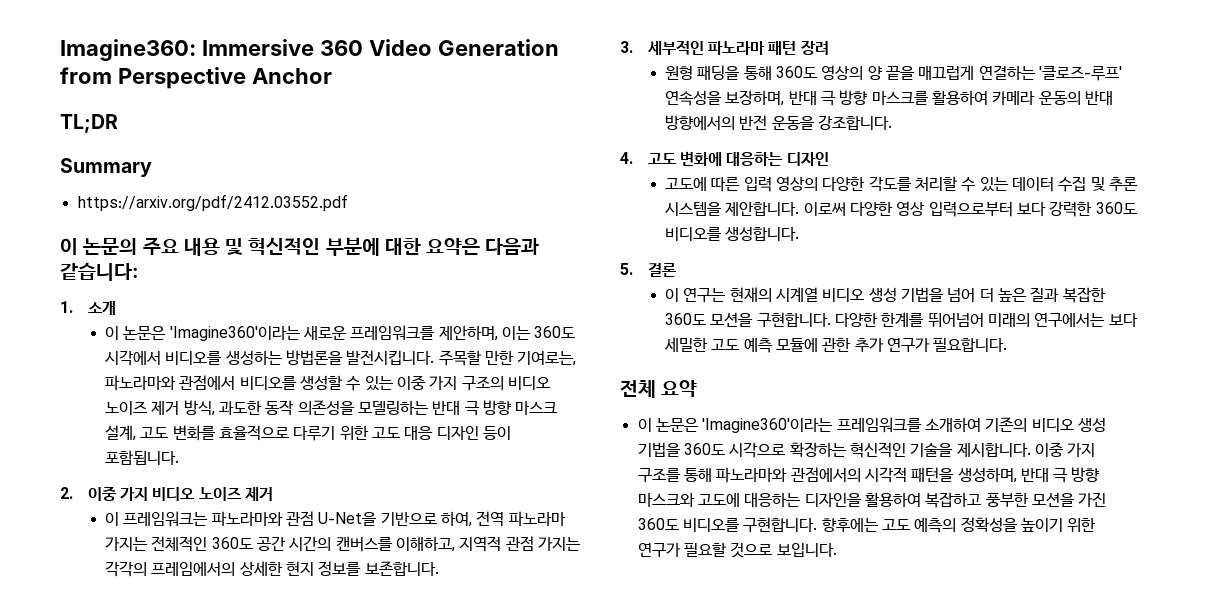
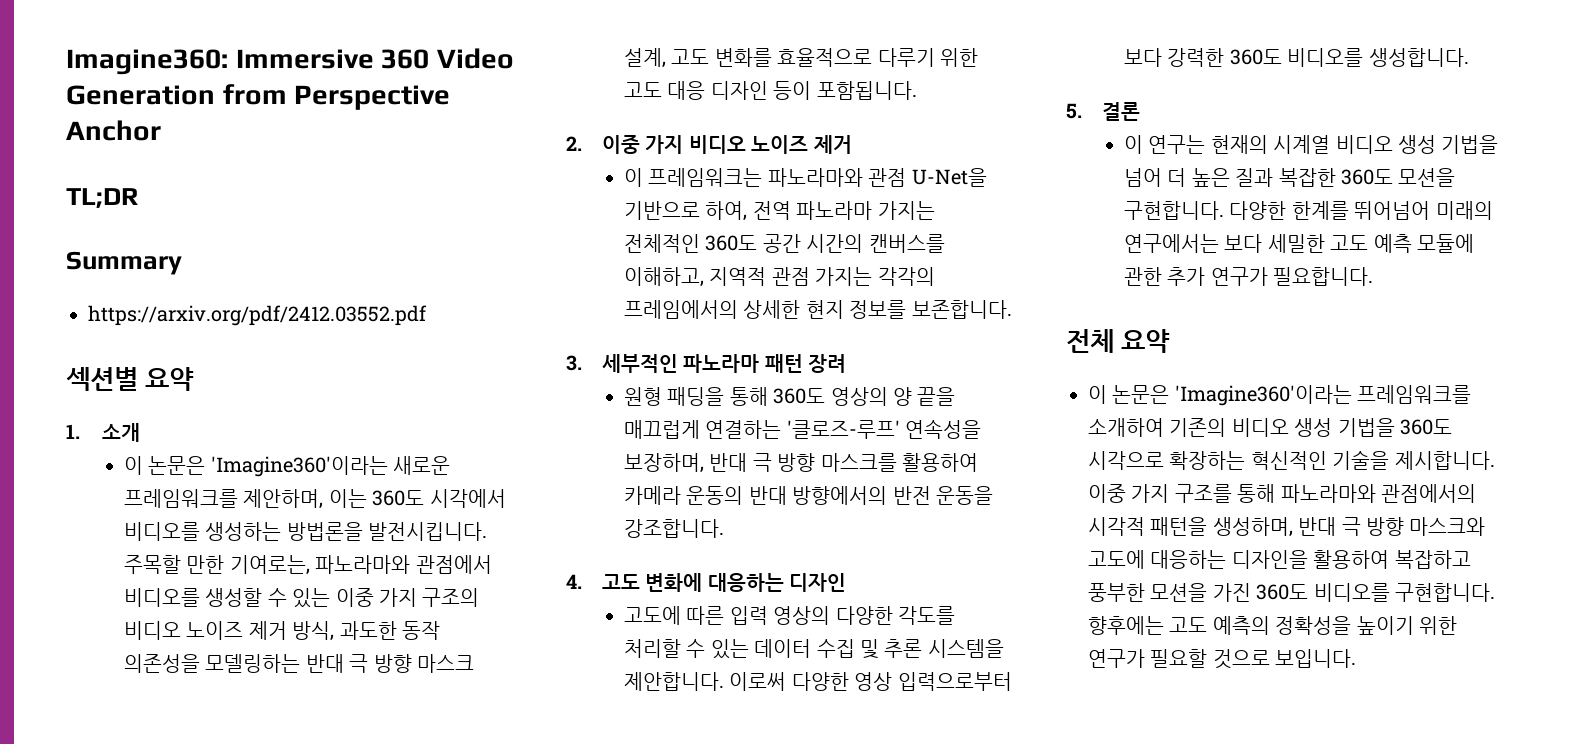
- 이 논문의 주요 내용 및 혁신적인 부분에 대한 요약은 다음과 같습니다:
+ 섹션별 요약

